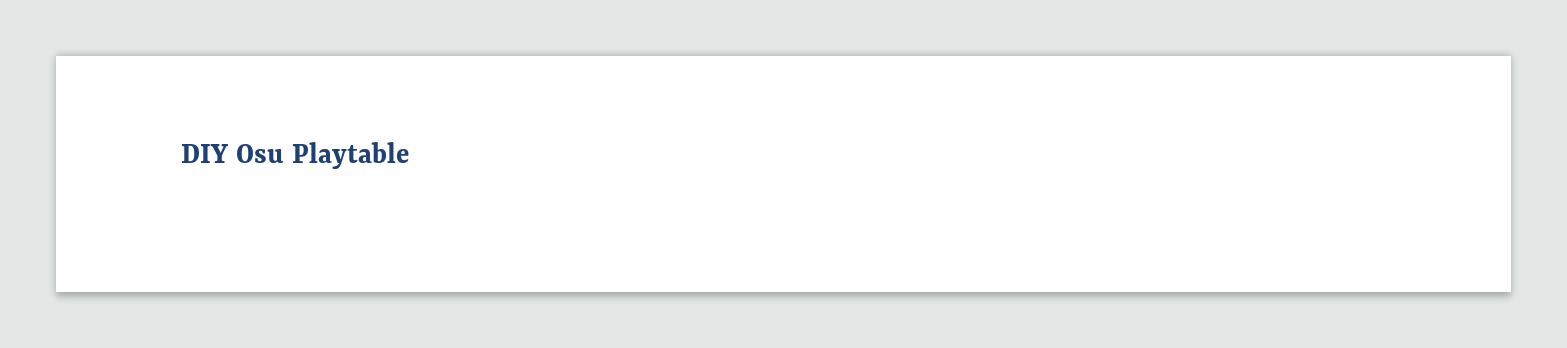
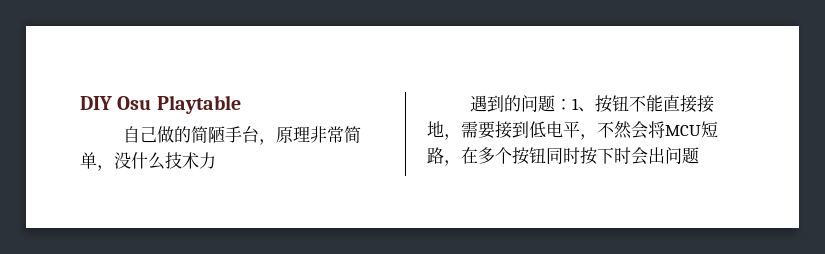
+ 自己做的简陋手台，原理非常简单，没什么技术力
+ 遇到的问题：1、按钮不能直接接地，需要接到低电平，不然会将MCU短路，在多个按钮同时按下时会出问题

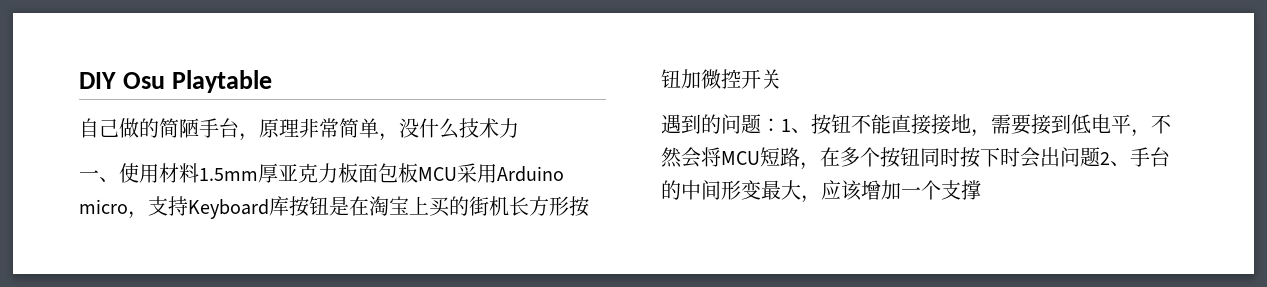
+ 一、使用材料1.5mm厚亚克力板面包板MCU采用Arduino micro，支持Keyboard库按钮是在淘宝上买的街机长方形按钮加微控开关
- 遇到的问题：1、按钮不能直接接地，需要接到低电平，不然会将MCU短路，在多个按钮同时按下时会出问题
+ 遇到的问题：1、按钮不能直接接地，需要接到低电平，不然会将MCU短路，在多个按钮同时按下时会出问题2、手台的中间形变最大，应该增加一个支撑

